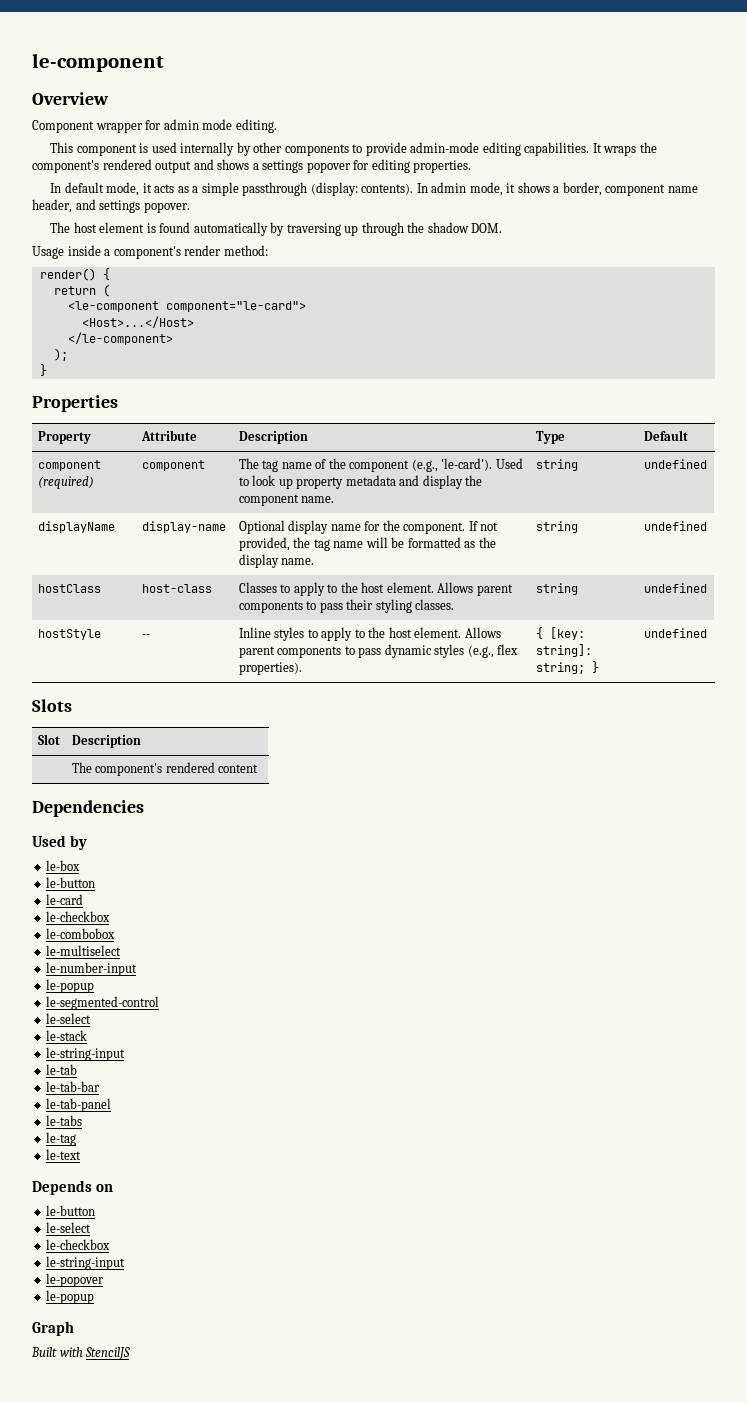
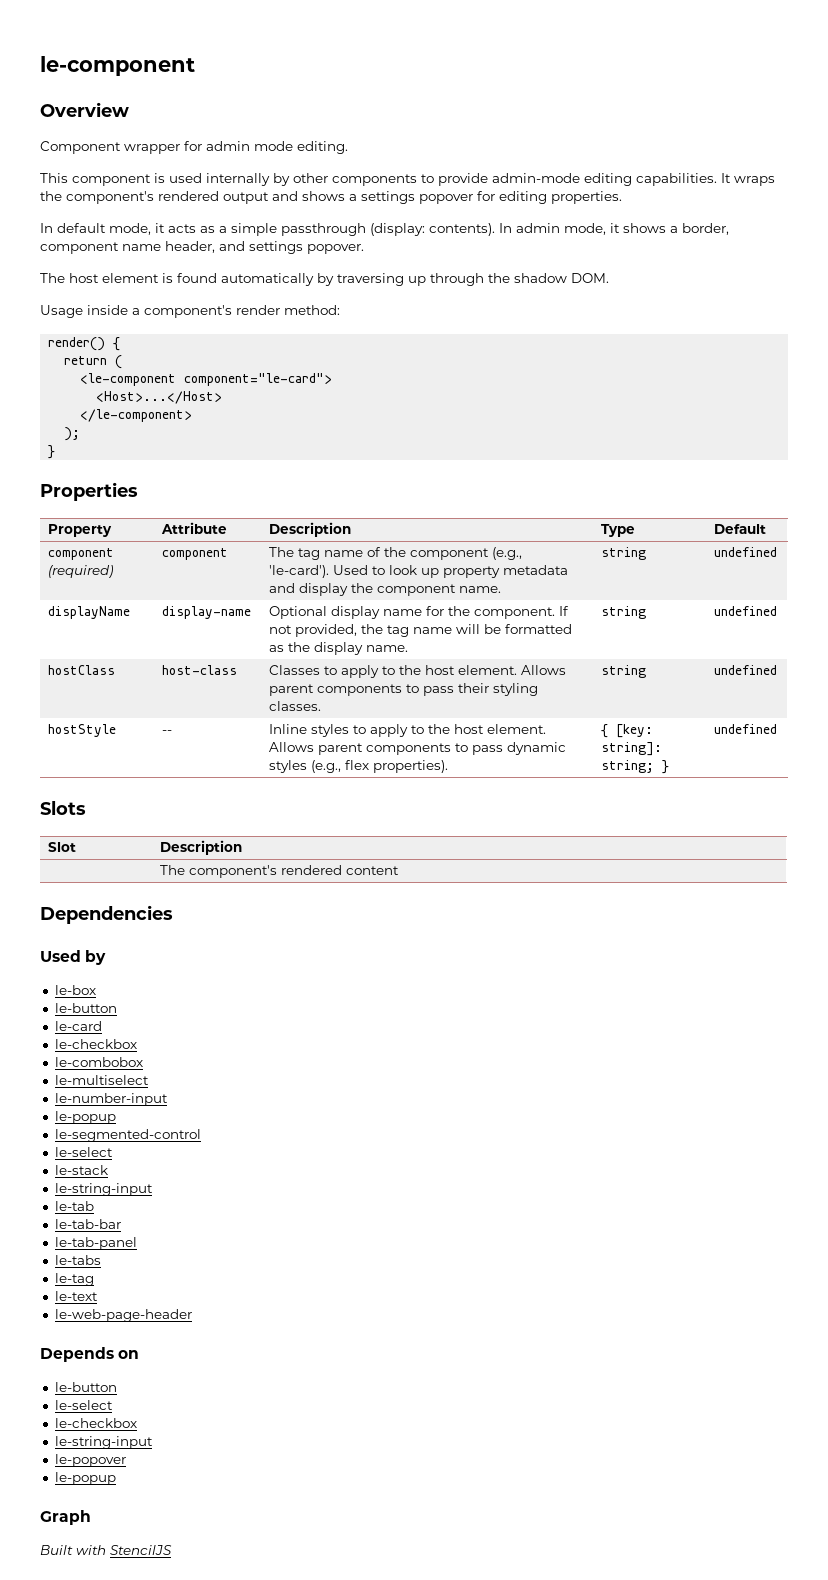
+ le-web-page-header

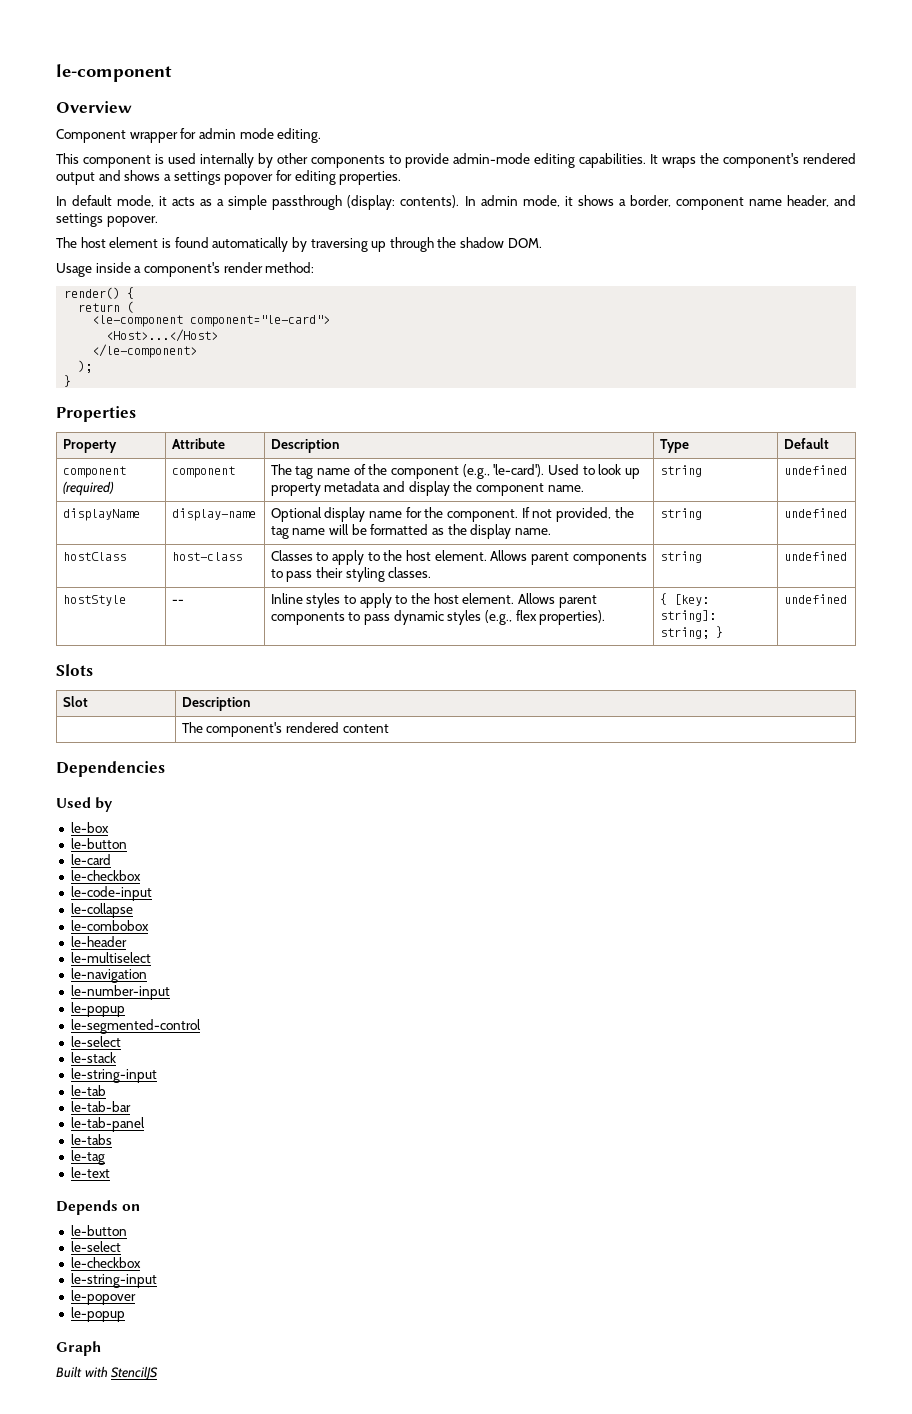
+ le-code-input
+ le-collapse
+ le-header
+ le-navigation
- le-web-page-header

